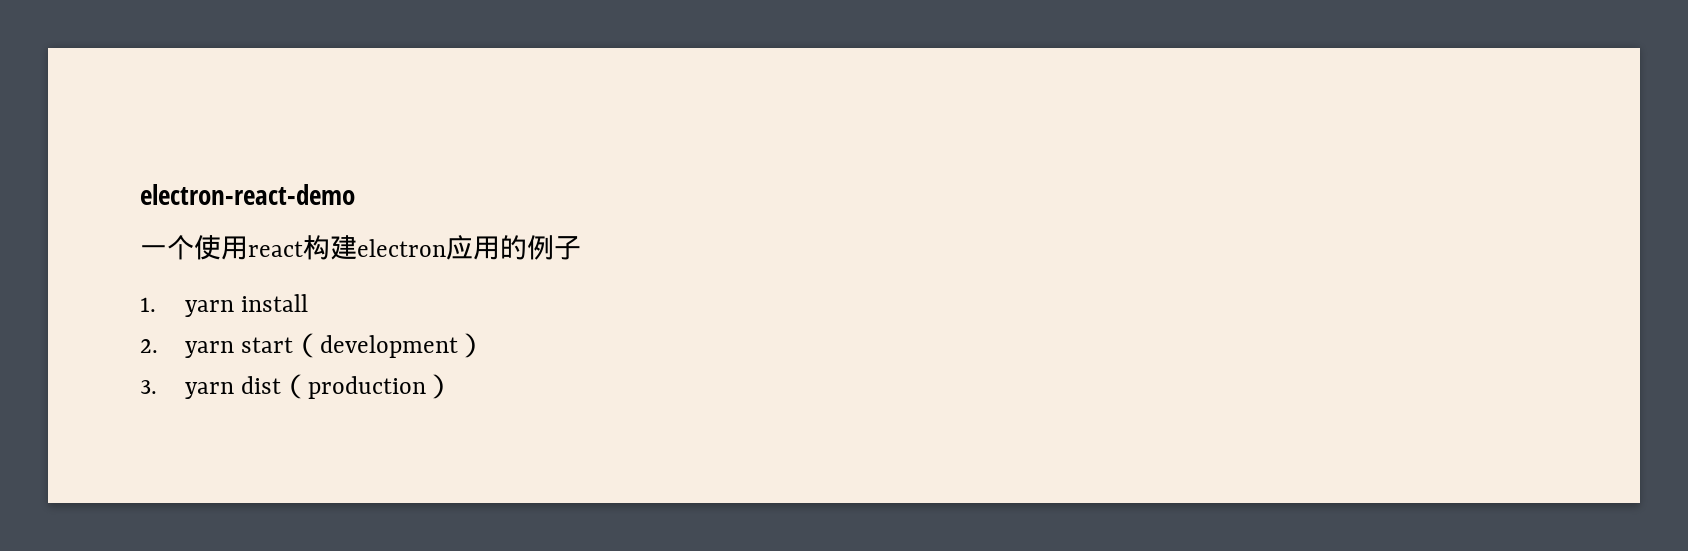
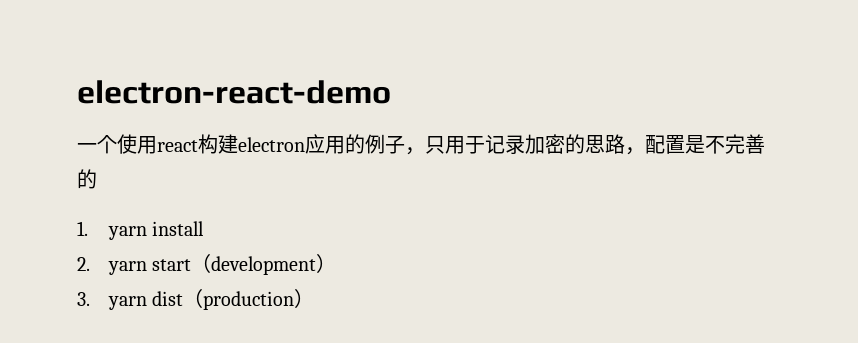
- 一个使用react构建electron应用的例子
+ 一个使用react构建electron应用的例子，只用于记录加密的思路，配置是不完善的

